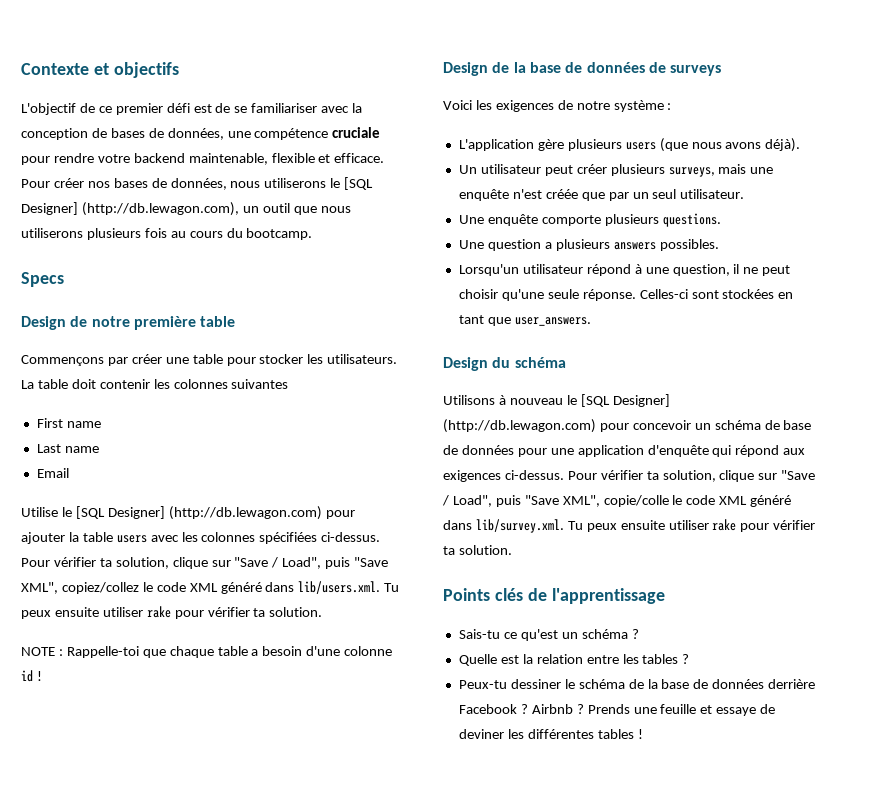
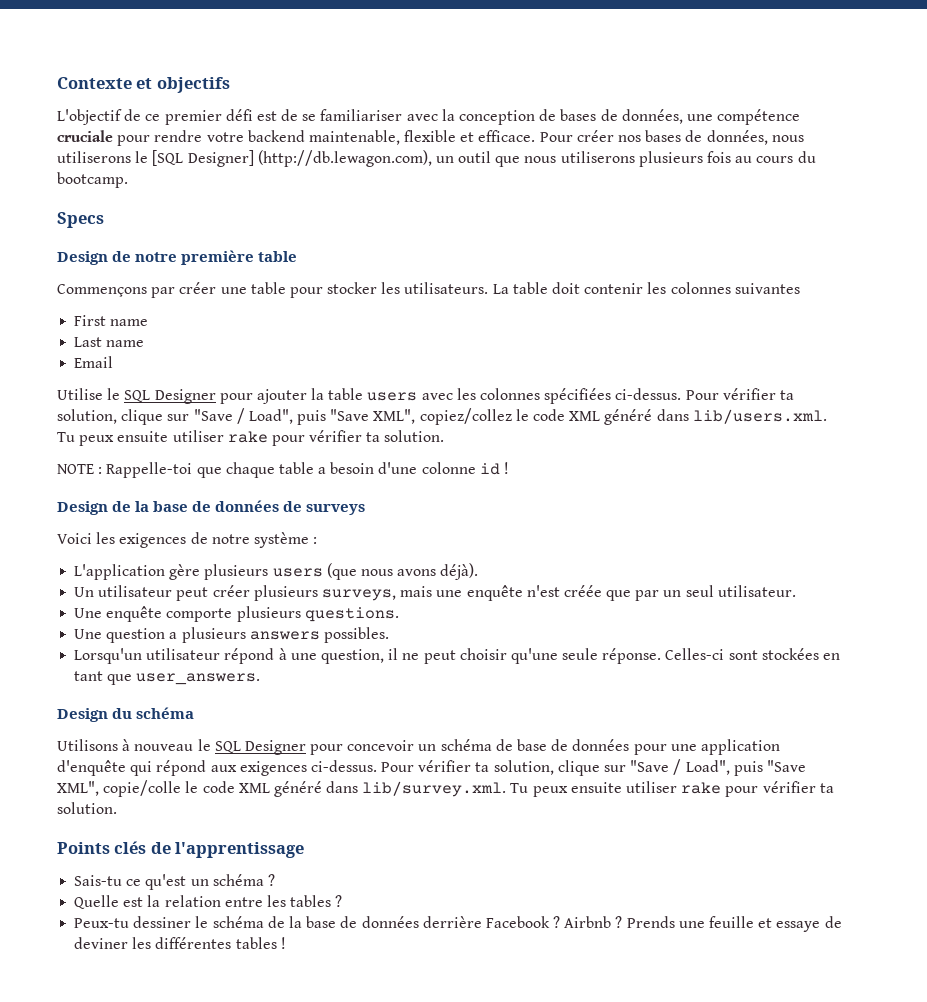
- Utilise le [SQL Designer] (http://db.lewagon.com) pour ajouter la table users avec les colonnes spécifiées ci-dessus.
+ Utilise le SQL Designer pour ajouter la table users avec les colonnes spécifiées ci-dessus.
- Utilisons à nouveau le [SQL Designer] (http://db.lewagon.com) pour concevoir un schéma de base de données pour une application d'enquête qui répond aux exigences ci-dessus.
+ Utilisons à nouveau le SQL Designer pour concevoir un schéma de base de données pour une application d'enquête qui répond aux exigences ci-dessus.

